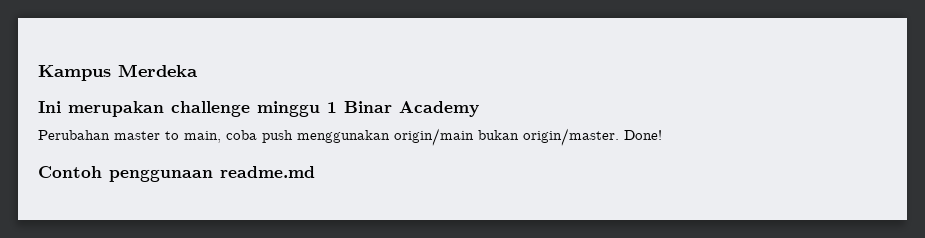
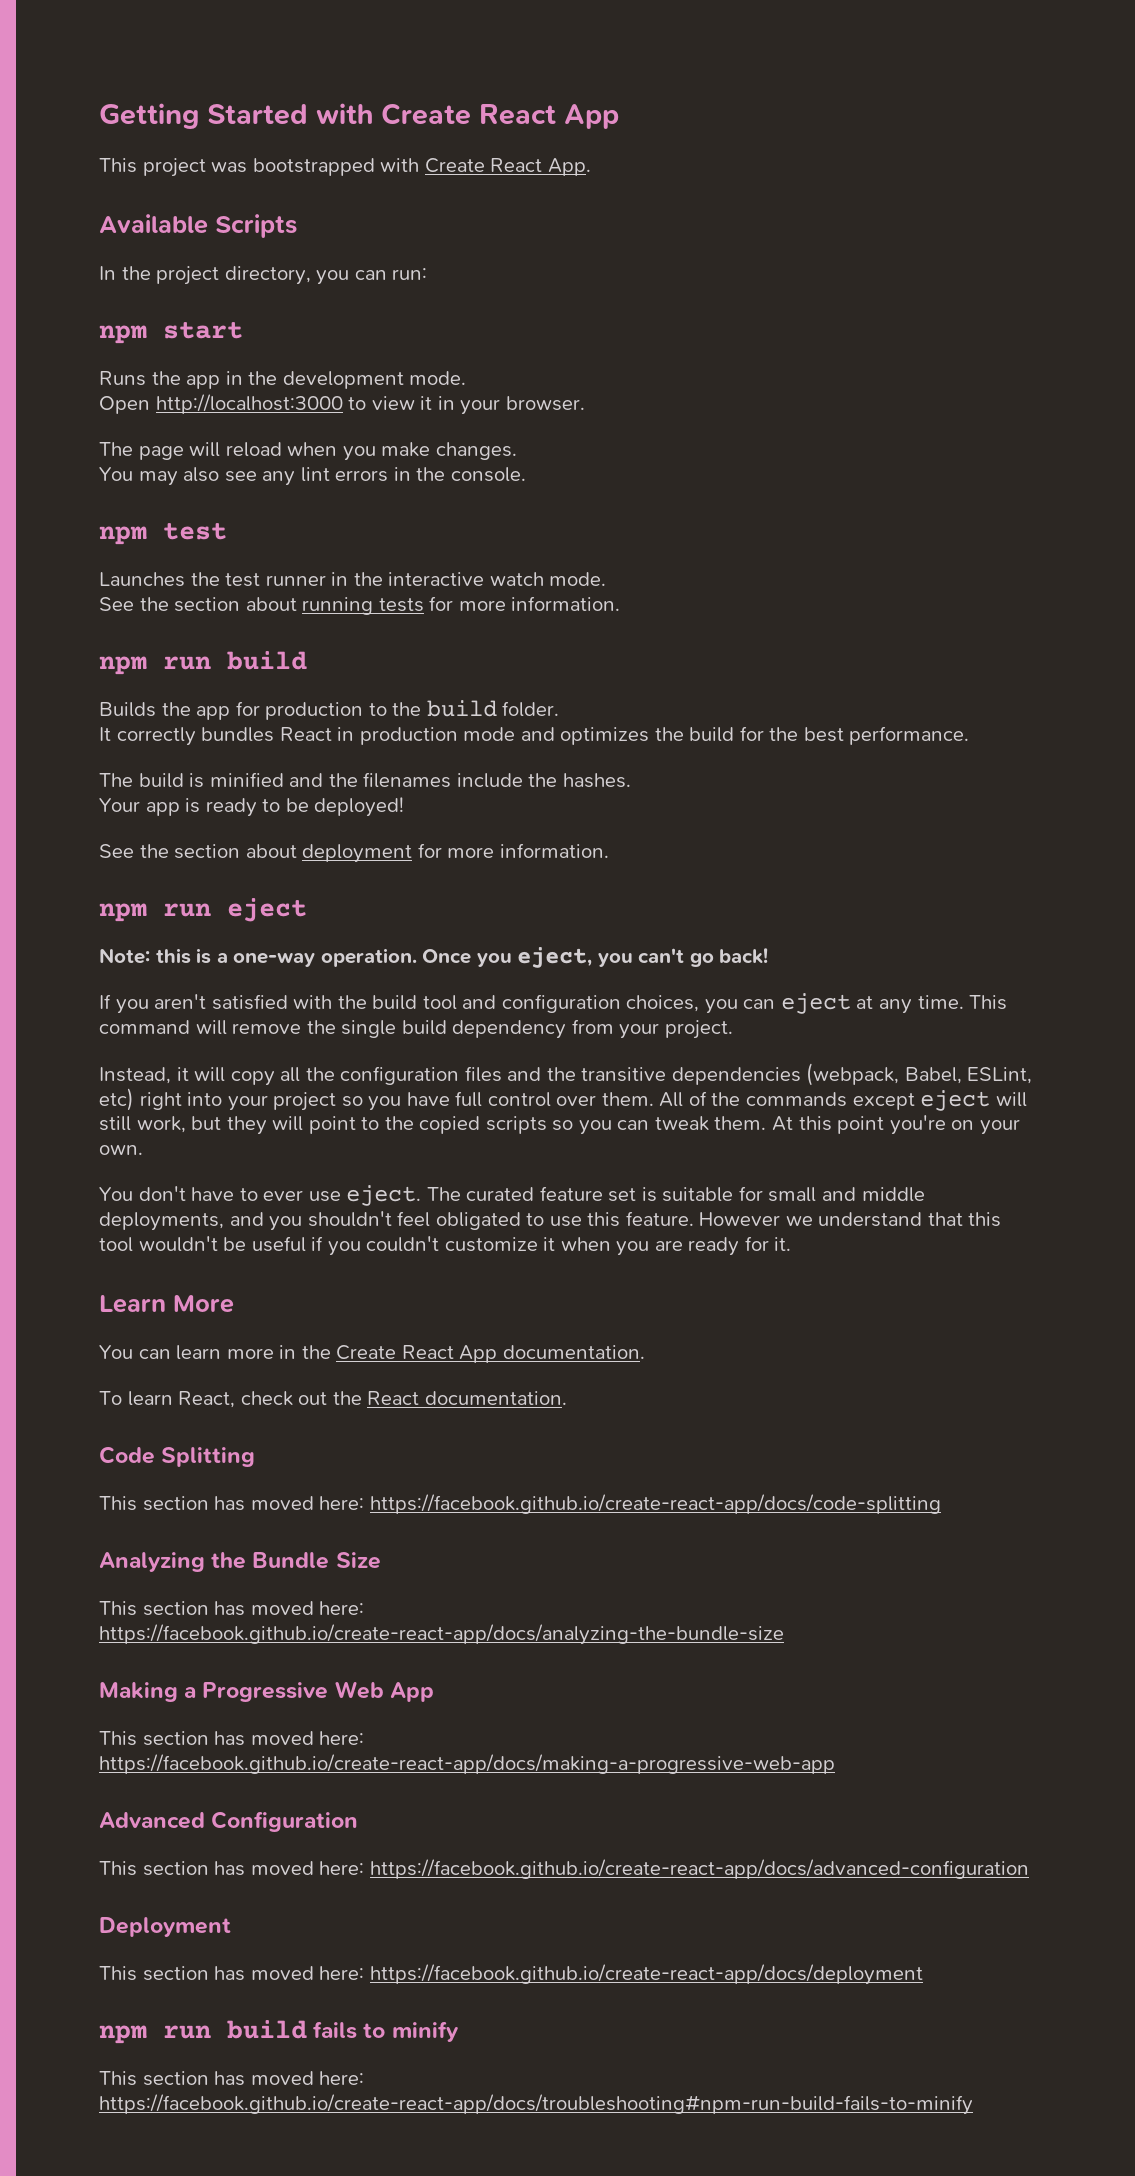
- Kampus Merdeka
- Ini merupakan challenge minggu 1 Binar Academy
- Perubahan master to main, coba push menggunakan origin/main bukan origin/master. Done!
- Contoh penggunaan readme.md
+ Getting Started with Create React App
+ This project was bootstrapped with Create React App.
+ Available Scripts
+ In the project directory, you can run:
+ npm start
+ Runs the app in the development mode.
+ Open http://localhost:3000 to view it in your browser.
+ The page will reload when you make changes.
+ You may also see any lint errors in the console.
+ npm test
+ Launches the test runner in the interactive watch mode.
+ See the section about running tests for more information.
+ npm run build
+ Builds the app for production to the build folder.
+ It correctly bundles React in production mode and optimizes the build for the best performance.
+ The build is minified and the filenames include the hashes.
+ Your app is ready to be deployed!
+ See the section about deployment for more information.
+ npm run eject
+ Note: this is a one-way operation. Once you eject, you can't go back!
+ If you aren't satisfied with the build tool and configuration choices, you can eject at any time. This command will remove the single build dependency from your project.
+ Instead, it will copy all the configuration files and the transitive dependencies (webpack, Babel, ESLint, etc) right into your project so you have full control over them. All of the commands except eject will still work, but they will point to the copied scripts so you can tweak them. At this point you're on your own.
+ You don't have to ever use eject. The curated feature set is suitable for small and middle deployments, and you shouldn't feel obligated to use this feature. However we understand that this tool wouldn't be useful if you couldn't customize it when you are ready for it.
+ Learn More
+ You can learn more in the Create React App documentation.
+ To learn React, check out the React documentation.
+ Code Splitting
+ This section has moved here: https://facebook.github.io/create-react-app/docs/code-splitting
+ Analyzing the Bundle Size
+ This section has moved here: https://facebook.github.io/create-react-app/docs/analyzing-the-bundle-size
+ Making a Progressive Web App
+ This section has moved here: https://facebook.github.io/create-react-app/docs/making-a-progressive-web-app
+ Advanced Configuration
+ This section has moved here: https://facebook.github.io/create-react-app/docs/advanced-configuration
+ Deployment
+ This section has moved here: https://facebook.github.io/create-react-app/docs/deployment
+ npm run build fails to minify
+ This section has moved here: https://facebook.github.io/create-react-app/docs/troubleshooting#npm-run-build-fails-to-minify

